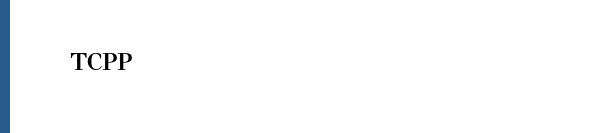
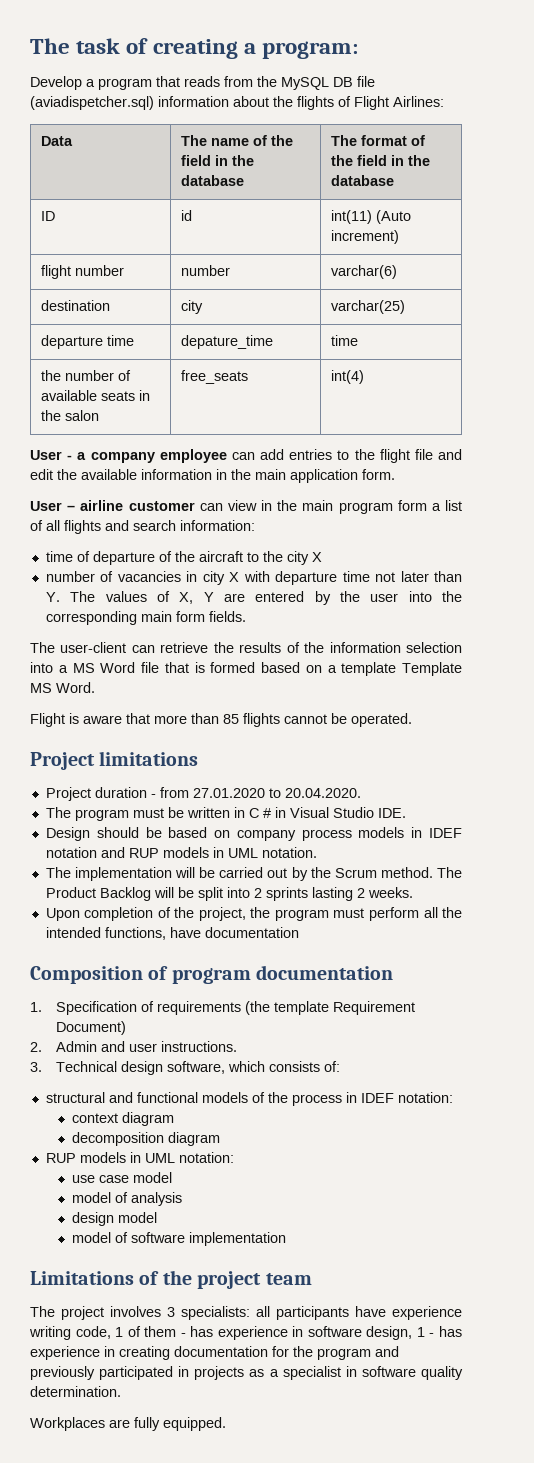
- TCPP
+ The task of creating a program:
+ Develop a program that reads from the MySQL DB file (aviadispetcher.sql) information about the flights of Flight Airlines:
+ Data | The name of the field in the database | The format of the field in the database
+ ID | id | int(11) (Auto increment)
+ flight number | number | varchar(6)
+ destination | city | varchar(25)
+ departure time | depature_time | time
+ the number of available seats in the salon | free_seats | int(4)
+ User - a company employee can add entries to the flight file and edit the available information in the main application form.
+ User – airline customer can view in the main program form a list of all flights and search information:
+ time of departure of the aircraft to the city X
+ number of vacancies in city X with departure time not later than Y. The values of X, Y are entered by the user into the corresponding main form fields.
+ The user-client can retrieve the results of the information selection into a MS Word file that is formed based on a template Template MS Word.
+ Flight is aware that more than 85 flights cannot be operated.
+ Project limitations
+ Project duration - from 27.01.2020 to 20.04.2020.
+ The program must be written in C # in Visual Studio IDE.
+ Design should be based on company process models in IDEF notation and RUP models in UML notation.
+ The implementation will be carried out by the Scrum method. The Product Backlog will be split into 2 sprints lasting 2 weeks.
+ Upon completion of the project, the program must perform all the intended functions, have documentation
+ Composition of program documentation
+ 1. Specification of requirements (the template Requirement Document)
+ 2. Admin and user instructions.
+ 3. Technical design software, which consists of:
+ structural and functional models of the process in IDEF notation:
+ context diagram
+ decomposition diagram
+ RUP models in UML notation:
+ use case model
+ model of analysis
+ design model
+ model of software implementation
+ Limitations of the project team
+ The project involves 3 specialists: all participants have experience writing code, 1 of them - has experience in software design, 1 - has experience in creating documentation for the program and previously participated in projects as a specialist in software quality determination.
+ Workplaces are fully equipped.

